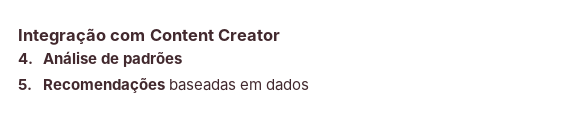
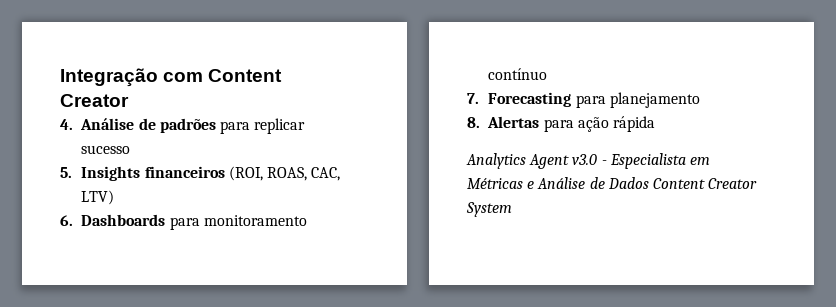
- 4. Análise de padrões
- 5. Recomendações baseadas em dados
+ 4. Análise de padrões para replicar sucesso
+ 5. Insights financeiros (ROI, ROAS, CAC, LTV)
+ 6. Dashboards para monitoramento contínuo
+ 7. Forecasting para planejamento
+ 8. Alertas para ação rápida
+ Analytics Agent v3.0 - Especialista em Métricas e Análise de Dados Content Creator System

